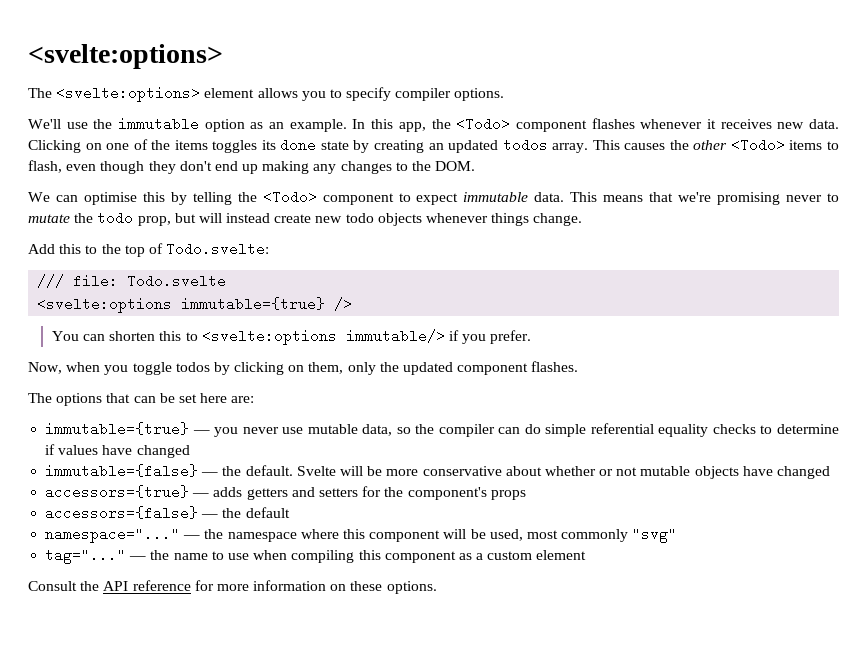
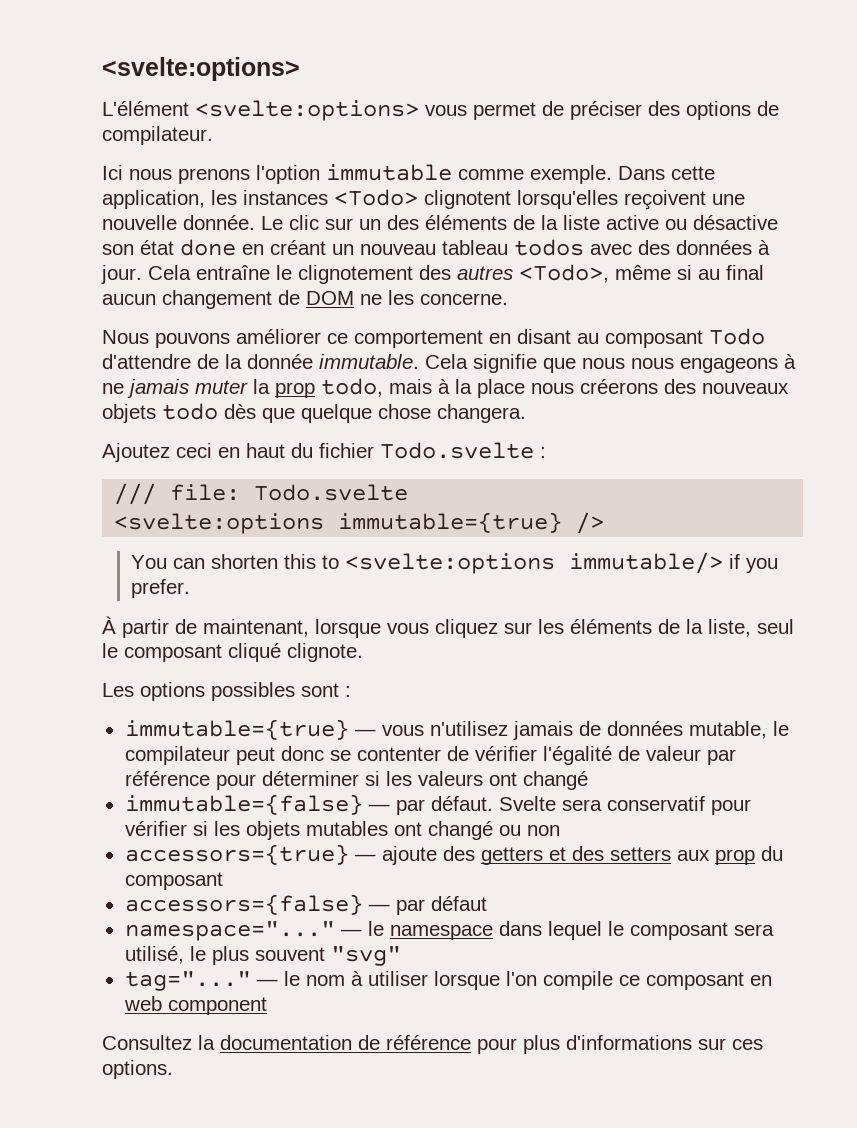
- The <svelte:options> element allows you to specify compiler options.
- We'll use the immutable option as an example. In this app, the <Todo> component flashes whenever it receives new data. Clicking on one of the items toggles its done state by creating an updated todos array. This causes the other <Todo> items to flash, even though they don't end up making any changes to the DOM.
- We can optimise this by telling the <Todo> component to expect immutable data. This means that we're promising never to mutate the todo prop, but will instead create new todo objects whenever things change.
- Add this to the top of Todo.svelte:
+ L'élément <svelte:options> vous permet de préciser des options de compilateur.
+ Ici nous prenons l'option immutable comme exemple. Dans cette application, les instances <Todo> clignotent lorsqu'elles reçoivent une nouvelle donnée. Le clic sur un des éléments de la liste active ou désactive son état done en créant un nouveau tableau todos avec des données à jour. Cela entraîne le clignotement des autres <Todo>, même si au final aucun changement de DOM ne les concerne.
+ Nous pouvons améliorer ce comportement en disant au composant Todo d'attendre de la donnée immutable. Cela signifie que nous nous engageons à ne jamais muter la prop todo, mais à la place nous créerons des nouveaux objets todo dès que quelque chose changera.
+ Ajoutez ceci en haut du fichier Todo.svelte :
- Now, when you toggle todos by clicking on them, only the updated component flashes.
- The options that can be set here are:
- immutable={true} — you never use mutable data, so the compiler can do simple referential equality checks to determine if values have changed
- immutable={false} — the default. Svelte will be more conservative about whether or not mutable objects have changed
- accessors={true} — adds getters and setters for the component's props
+ À partir de maintenant, lorsque vous cliquez sur les éléments de la liste, seul le composant cliqué clignote.
+ Les options possibles sont :
+ immutable={true} — vous n'utilisez jamais de données mutable, le compilateur peut donc se contenter de vérifier l'égalité de valeur par référence pour déterminer si les valeurs ont changé
+ immutable={false} — par défaut. Svelte sera conservatif pour vérifier si les objets mutables ont changé ou non
+ accessors={true} — ajoute des getters et des setters aux prop du composant
- accessors={false} — the default
+ accessors={false} — par défaut
- — the namespace where this component will be used, most commonly "svg"
- tag="..." — the name to use when compiling this component as a custom element
- Consult the API reference for more information on these options.
+ — le namespace dans lequel le composant sera utilisé, le plus souvent "svg"
+ tag="..." — le nom à utiliser lorsque l'on compile ce composant en web component
+ Consultez la documentation de référence pour plus d'informations sur ces options.

